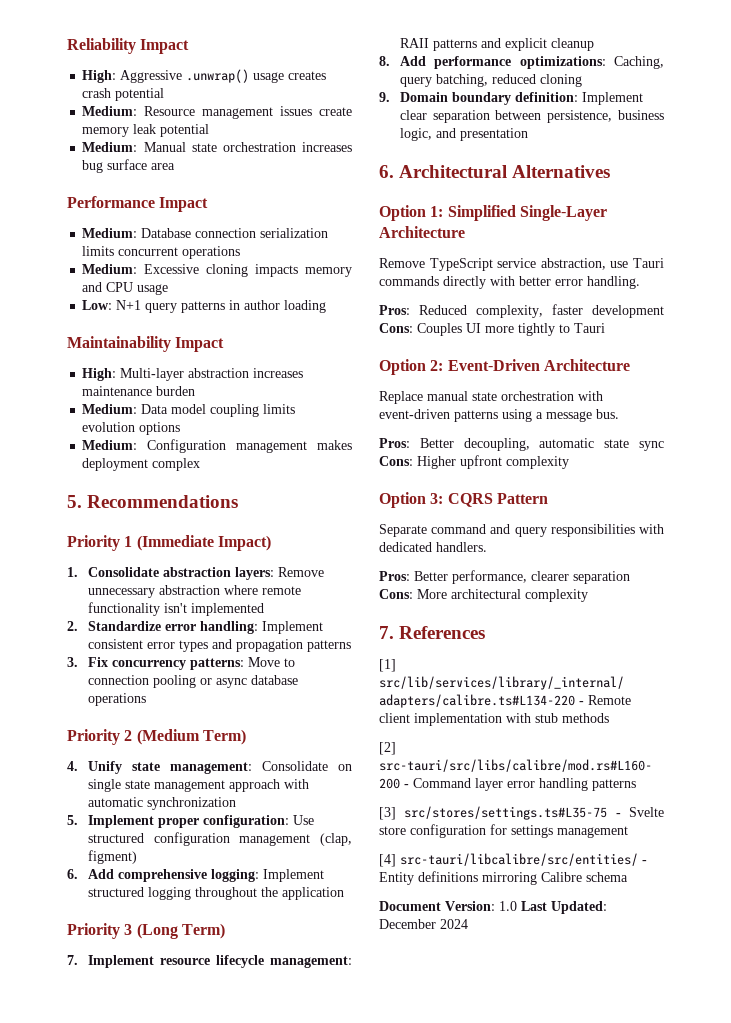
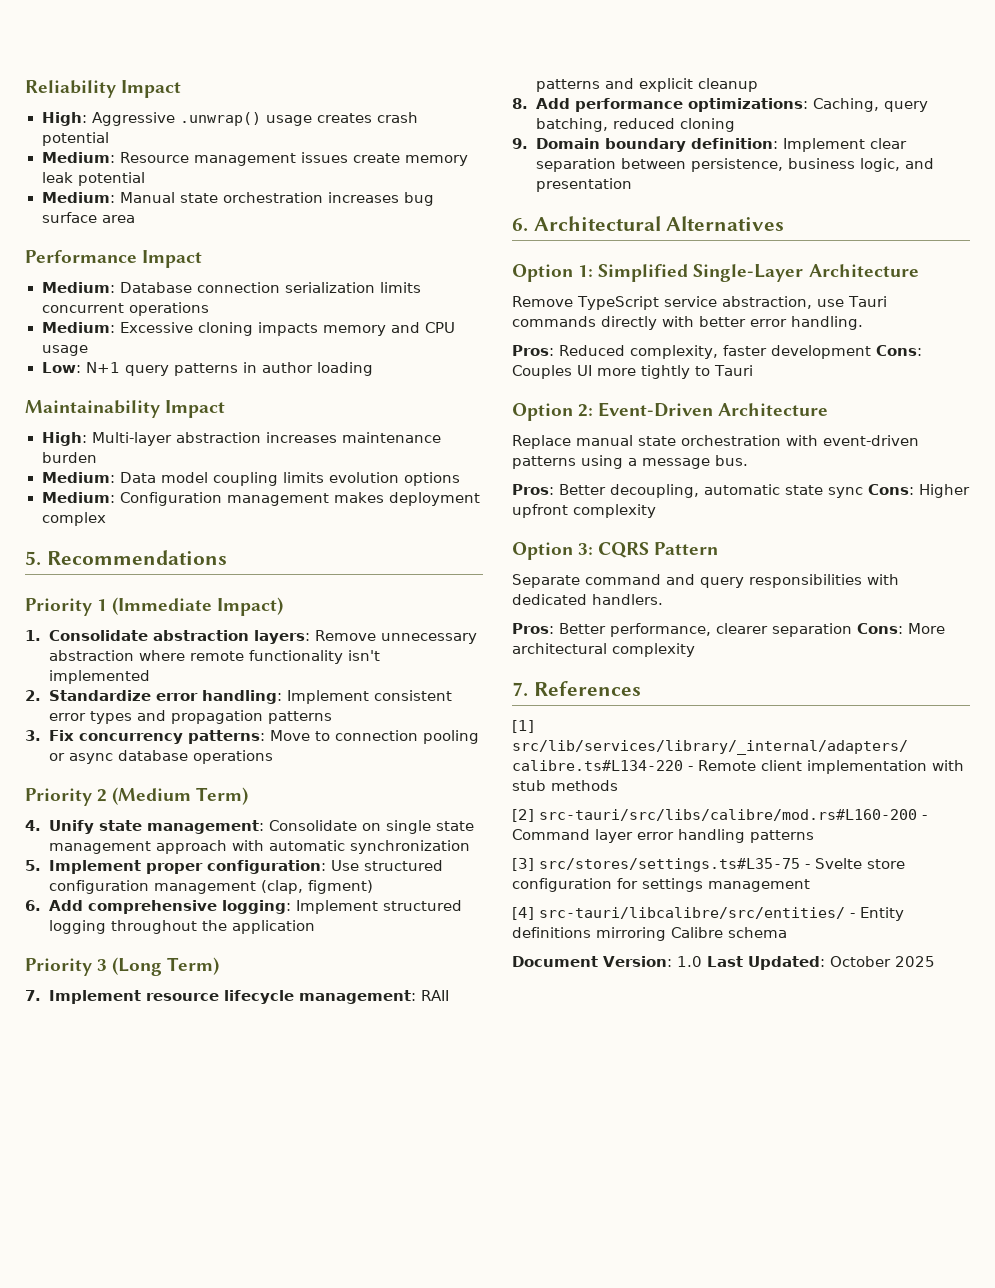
- Document Version: 1.0 Last Updated: December 2024
+ Document Version: 1.0 Last Updated: October 2025

